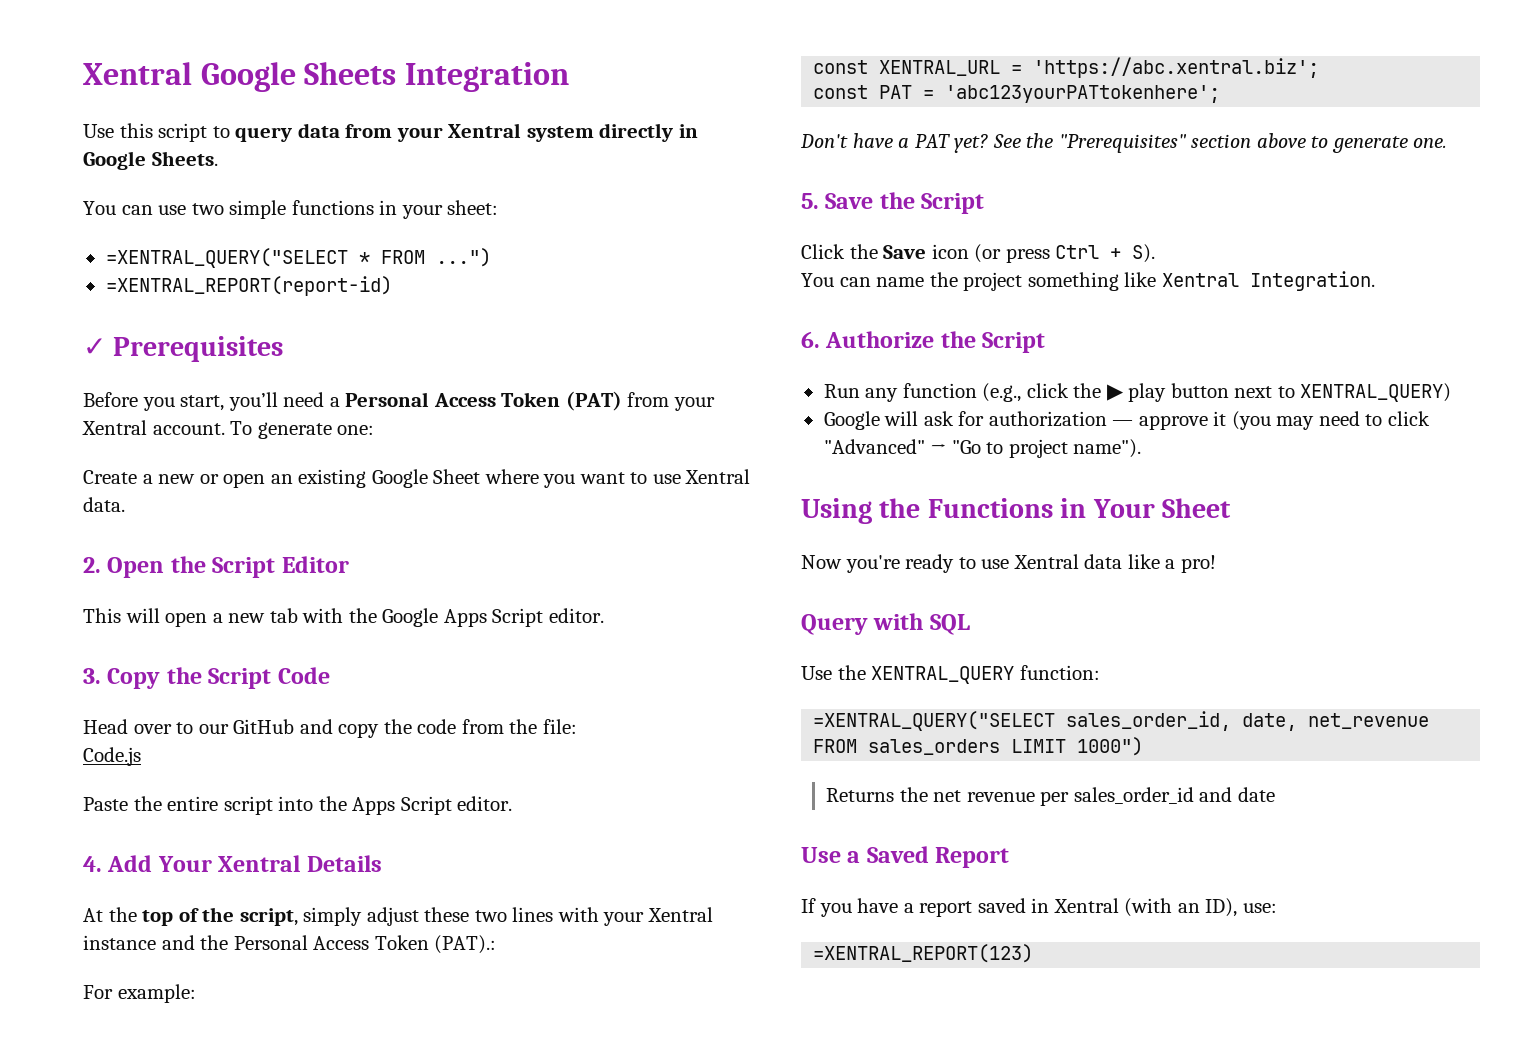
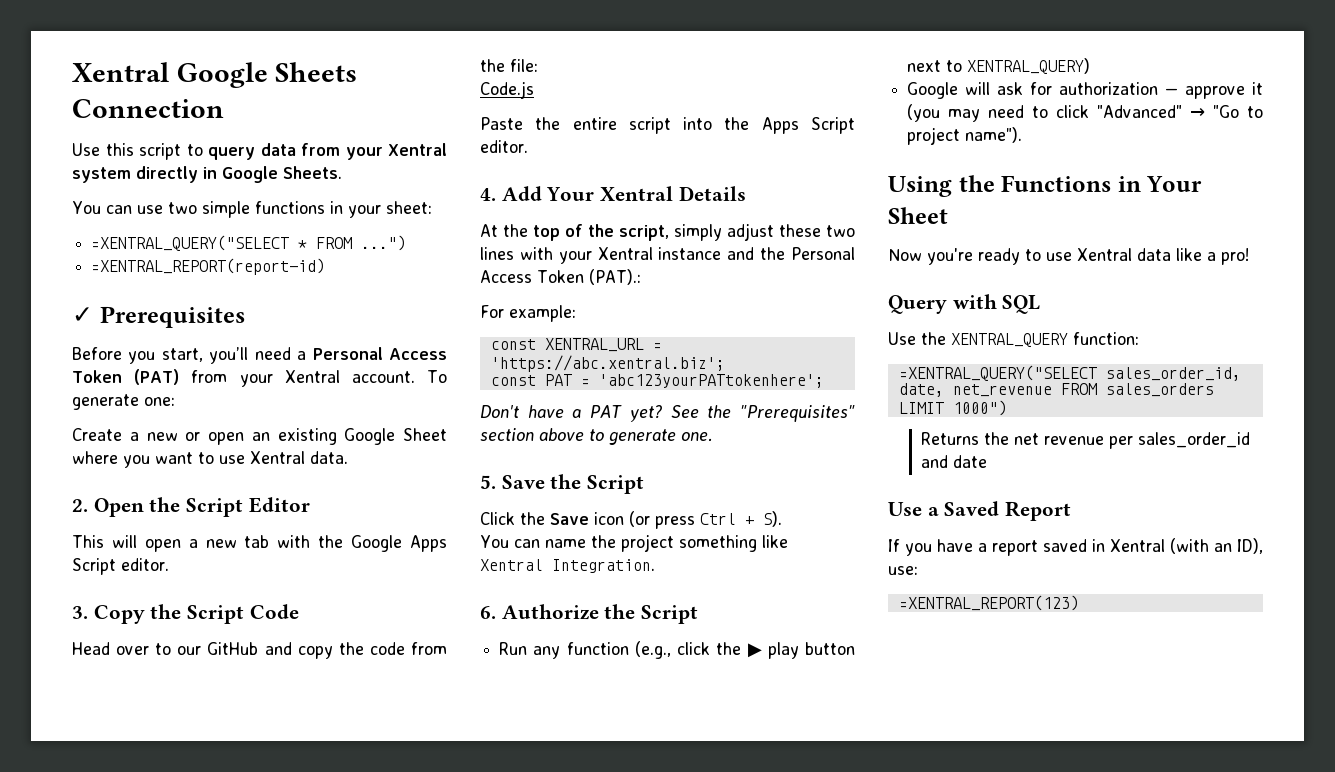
- Xentral Google Sheets Integration
+ Xentral Google Sheets Connection

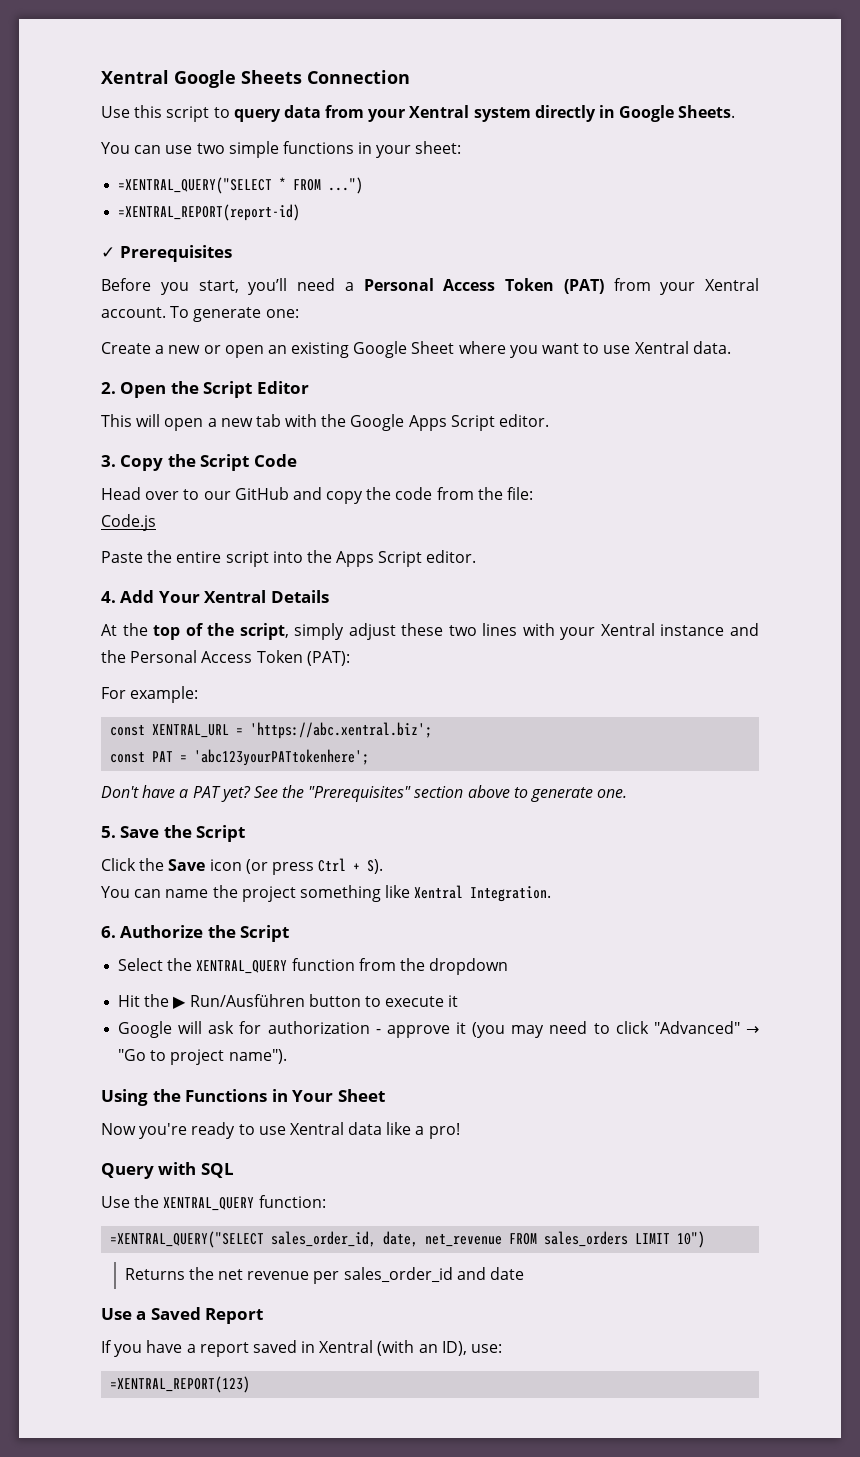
- At the top of the script, simply adjust these two lines with your Xentral instance and the Personal Access Token (PAT).:
+ At the top of the script, simply adjust these two lines with your Xentral instance and the Personal Access Token (PAT):
- Run any function (e.g., click the ▶ play button next to XENTRAL_QUERY)
+ Select the XENTRAL_QUERY function from the dropdown
+ Hit the ▶ Run/Ausführen button to execute it
- Google will ask for authorization — approve it (you may need to click "Advanced" → "Go to project name").
+ Google will ask for authorization - approve it (you may need to click "Advanced" → "Go to project name").
- =XENTRAL_QUERY("SELECT sales_order_id, date, net_revenue FROM sales_orders LIMIT 1000")
+ =XENTRAL_QUERY("SELECT sales_order_id, date, net_revenue FROM sales_orders LIMIT 10")

